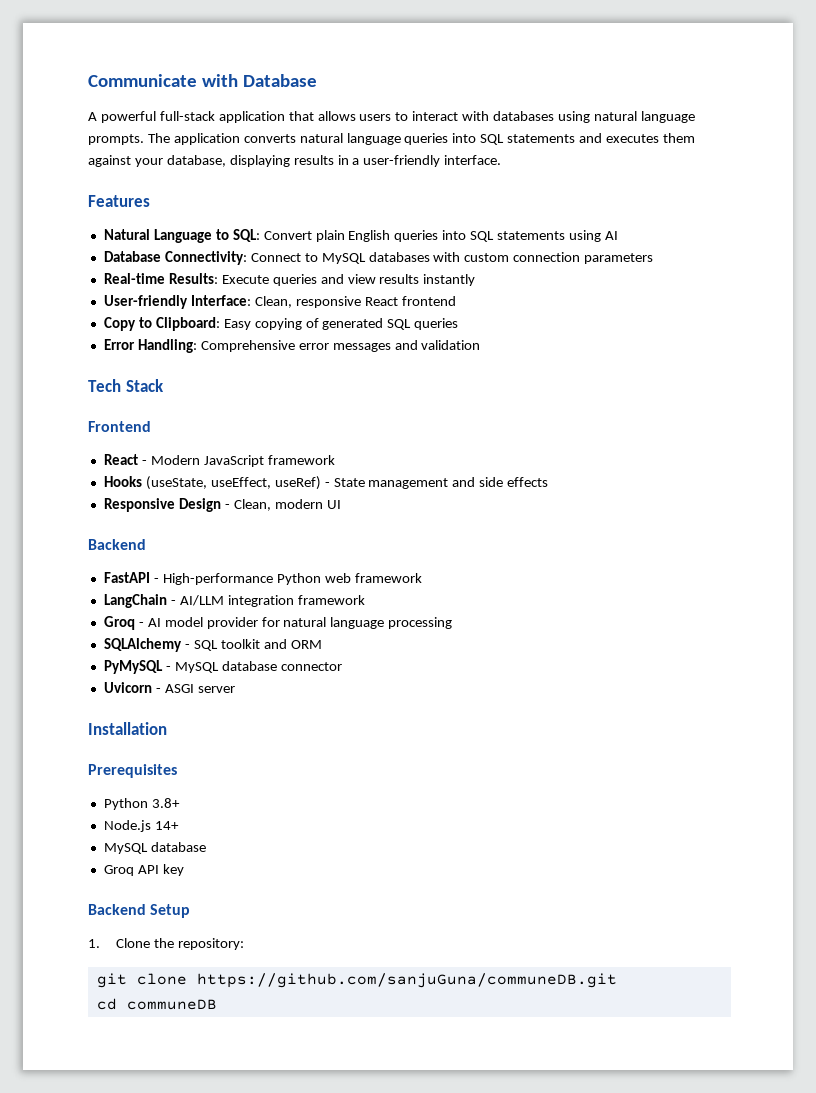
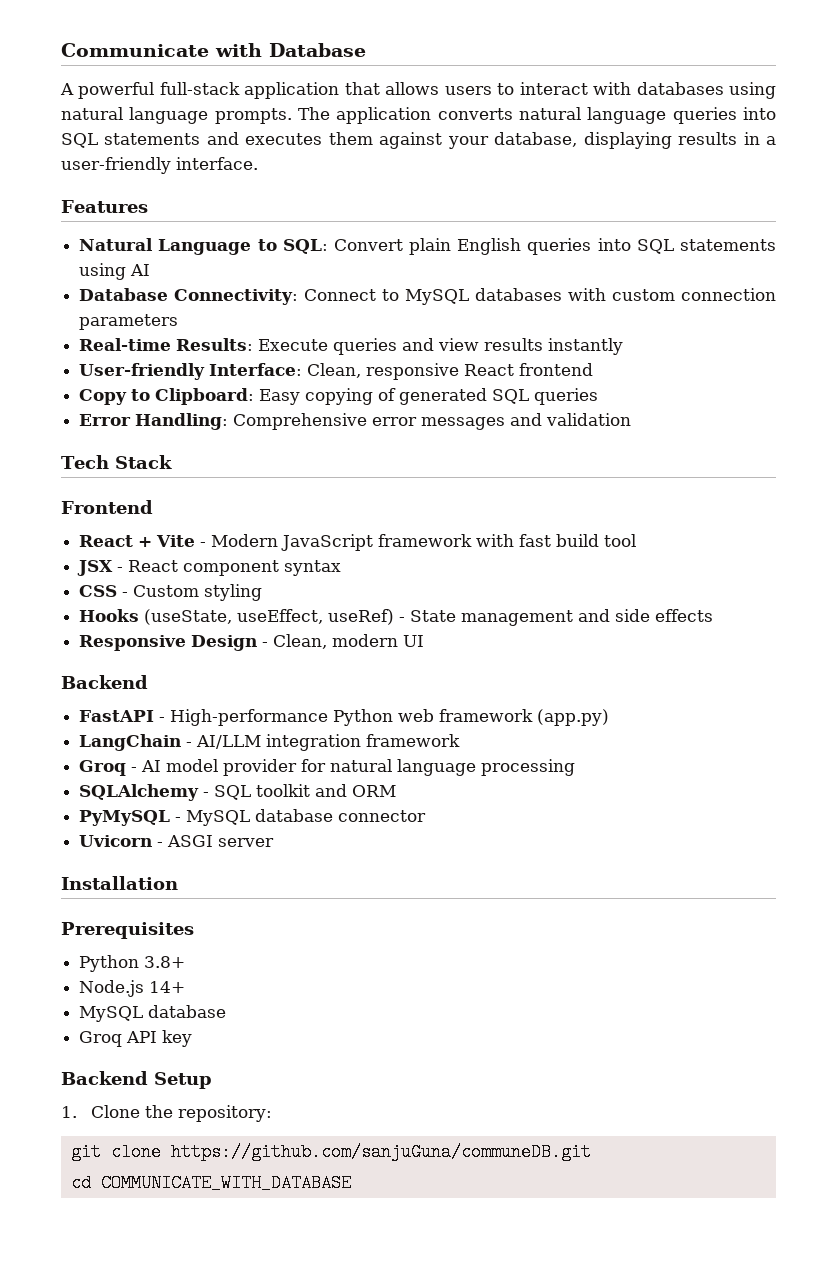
- React - Modern JavaScript framework
+ React + Vite - Modern JavaScript framework with fast build tool
+ JSX - React component syntax
+ CSS - Custom styling
- FastAPI - High-performance Python web framework
+ FastAPI - High-performance Python web framework (app.py)
- cd communeDB
+ cd COMMUNICATE_WITH_DATABASE

